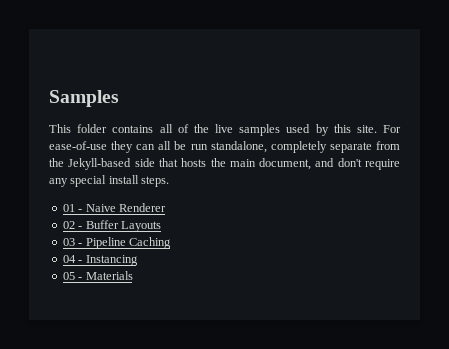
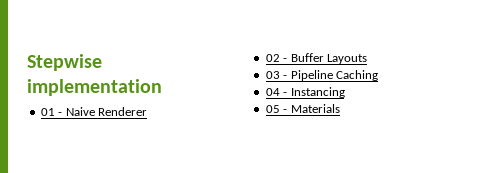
- Samples
- This folder contains all of the live samples used by this site. For ease-of-use they can all be run standalone, completely separate from the Jekyll-based side that hosts the main document, and don't require any special install steps.
+ Stepwise implementation

